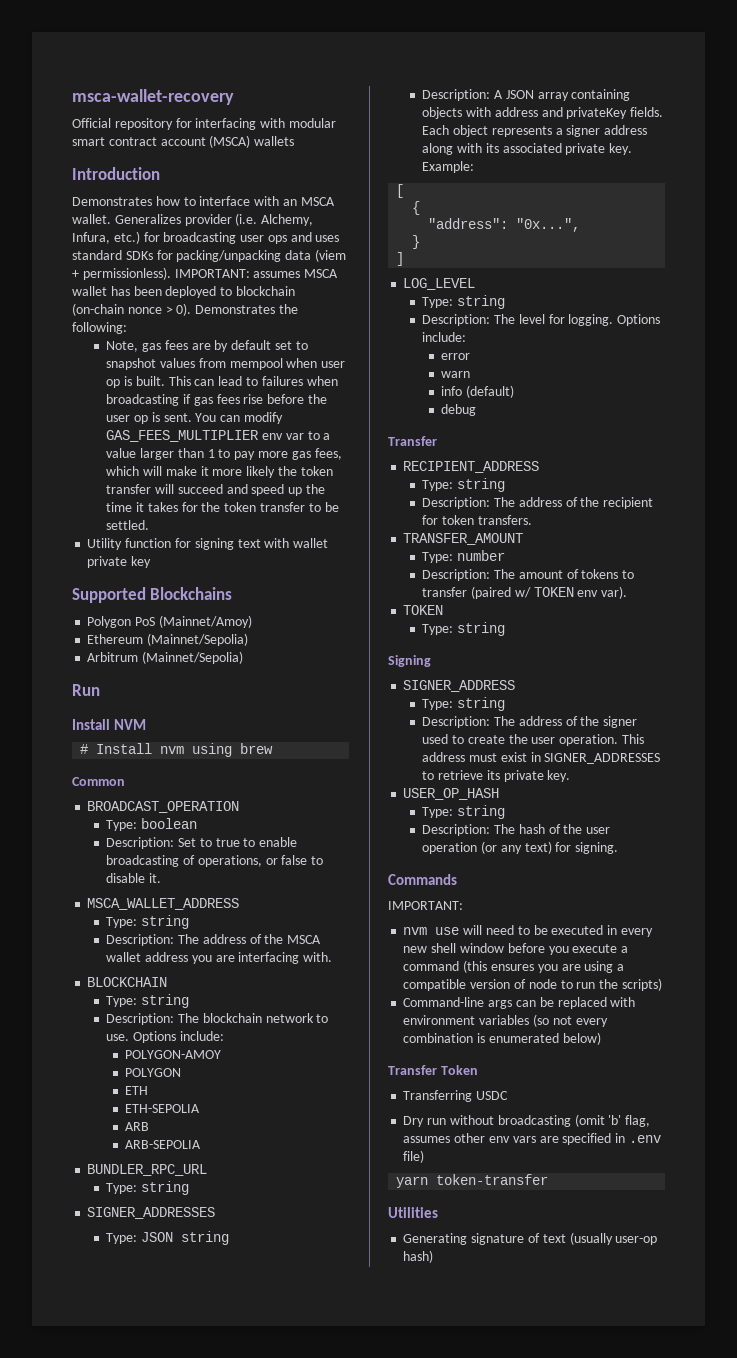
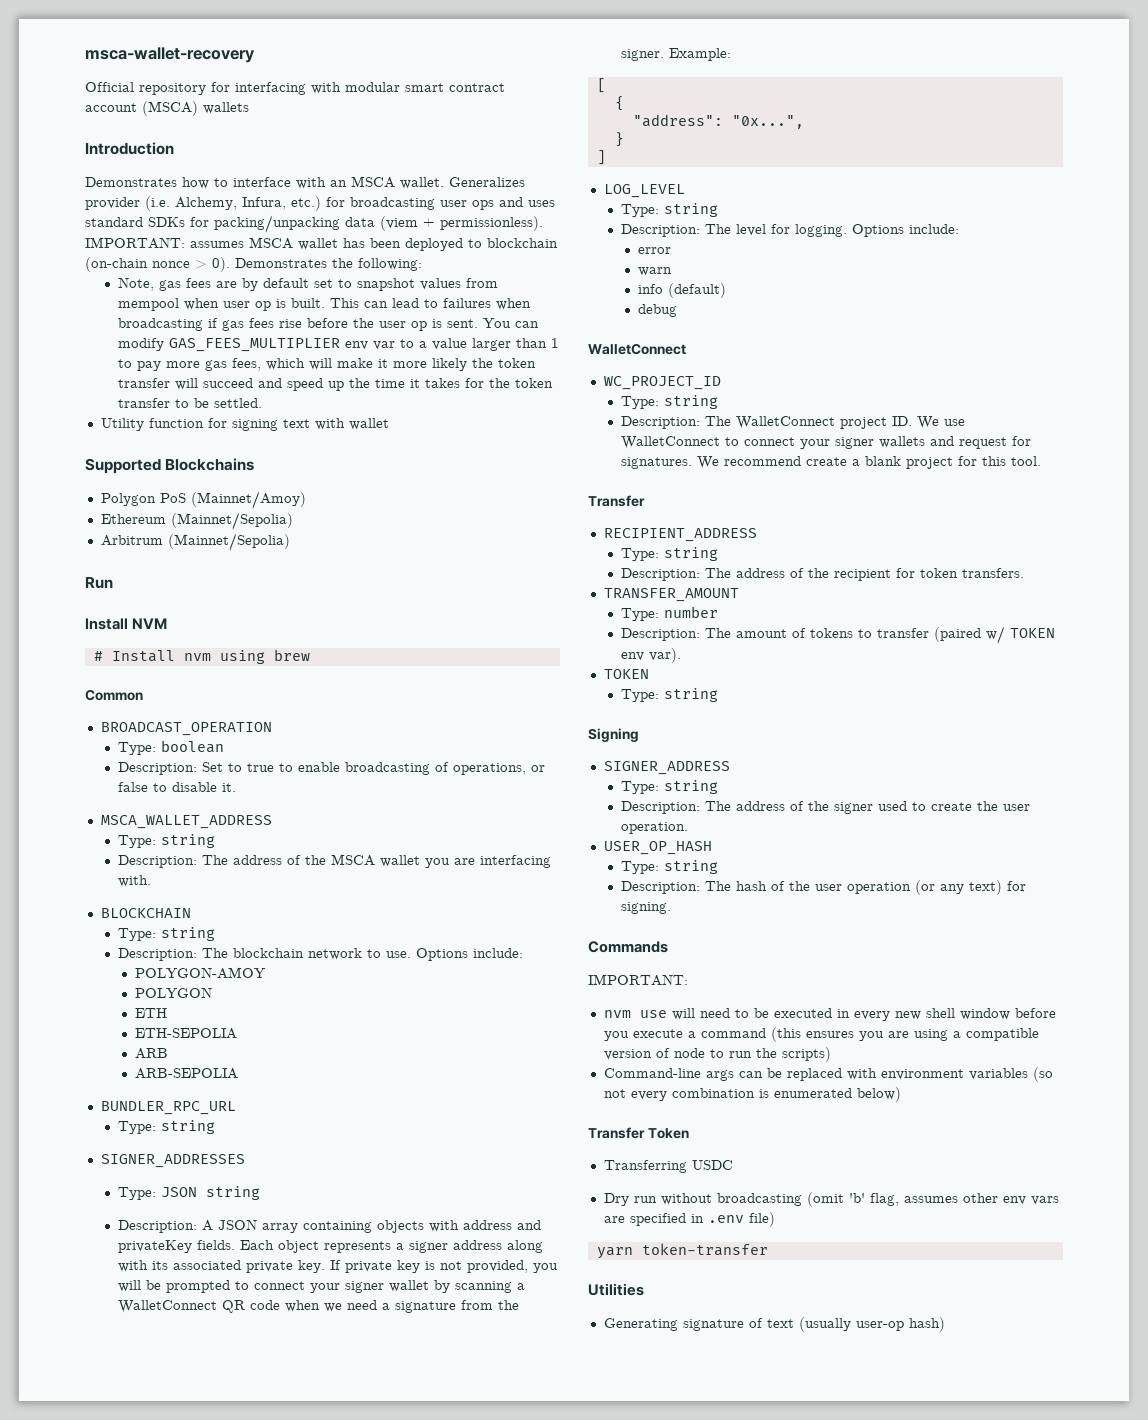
- Utility function for signing text with wallet private key
+ Utility function for signing text with wallet
- Description: The address of the MSCA wallet address you are interfacing with.
+ Description: The address of the MSCA wallet you are interfacing with.
+ If private key is not provided, you will be prompted to connect your signer wallet by scanning a WalletConnect QR code when we need a signature from the signer.
  debug
+ WalletConnect
+ WC_PROJECT_ID
+ Type: string
+ Description: The WalletConnect project ID. We use WalletConnect to connect your signer wallets and request for signatures. We recommend create a blank project for this tool.
- This address must exist in SIGNER_ADDRESSES to retrieve its private key.

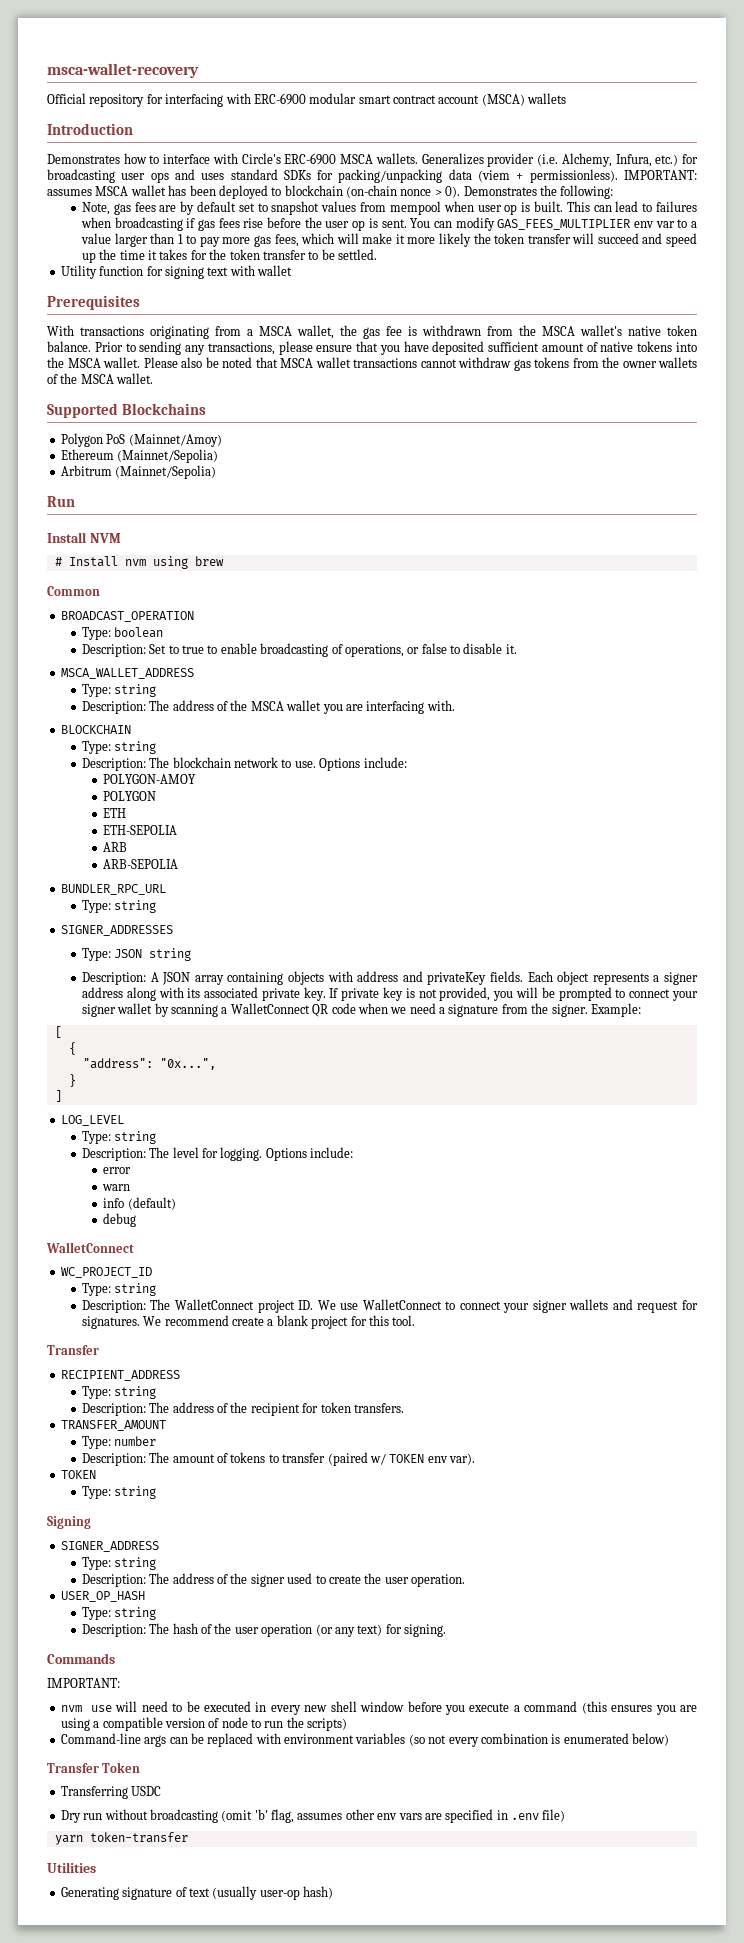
- Official repository for interfacing with modular smart contract account (MSCA) wallets
+ Official repository for interfacing with ERC-6900 modular smart contract account (MSCA) wallets
- Demonstrates how to interface with an MSCA wallet.
+ Demonstrates how to interface with Circle's ERC-6900 MSCA wallets.
+ Prerequisites
+ With transactions originating from a MSCA wallet, the gas fee is withdrawn from the MSCA wallet's native token balance. Prior to sending any transactions, please ensure that you have deposited sufficient amount of native tokens into the MSCA wallet. Please also be noted that MSCA wallet transactions cannot withdraw gas tokens from the owner wallets of the MSCA wallet.

